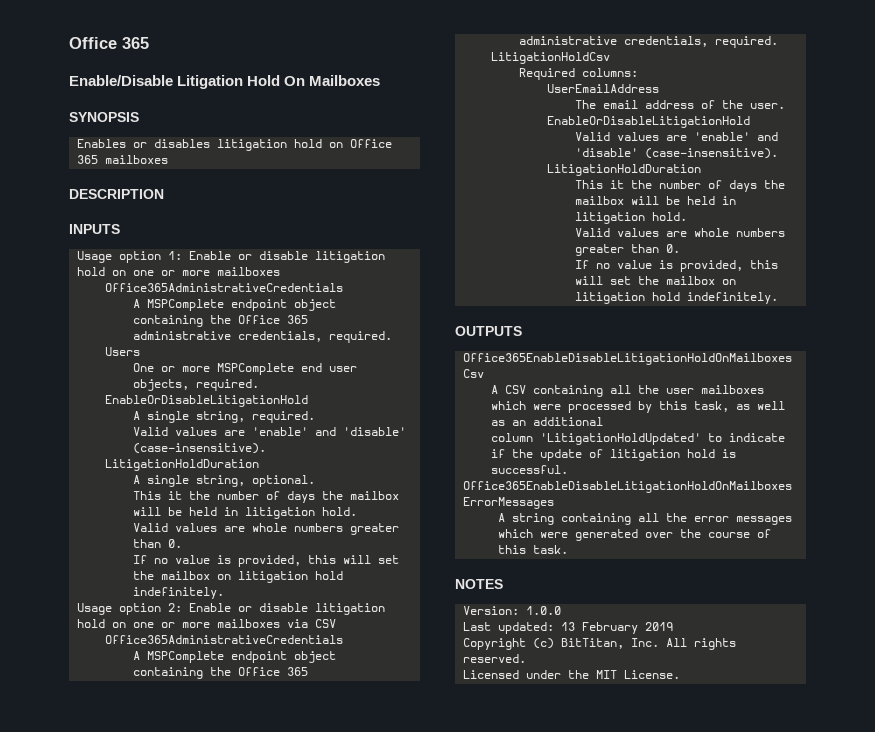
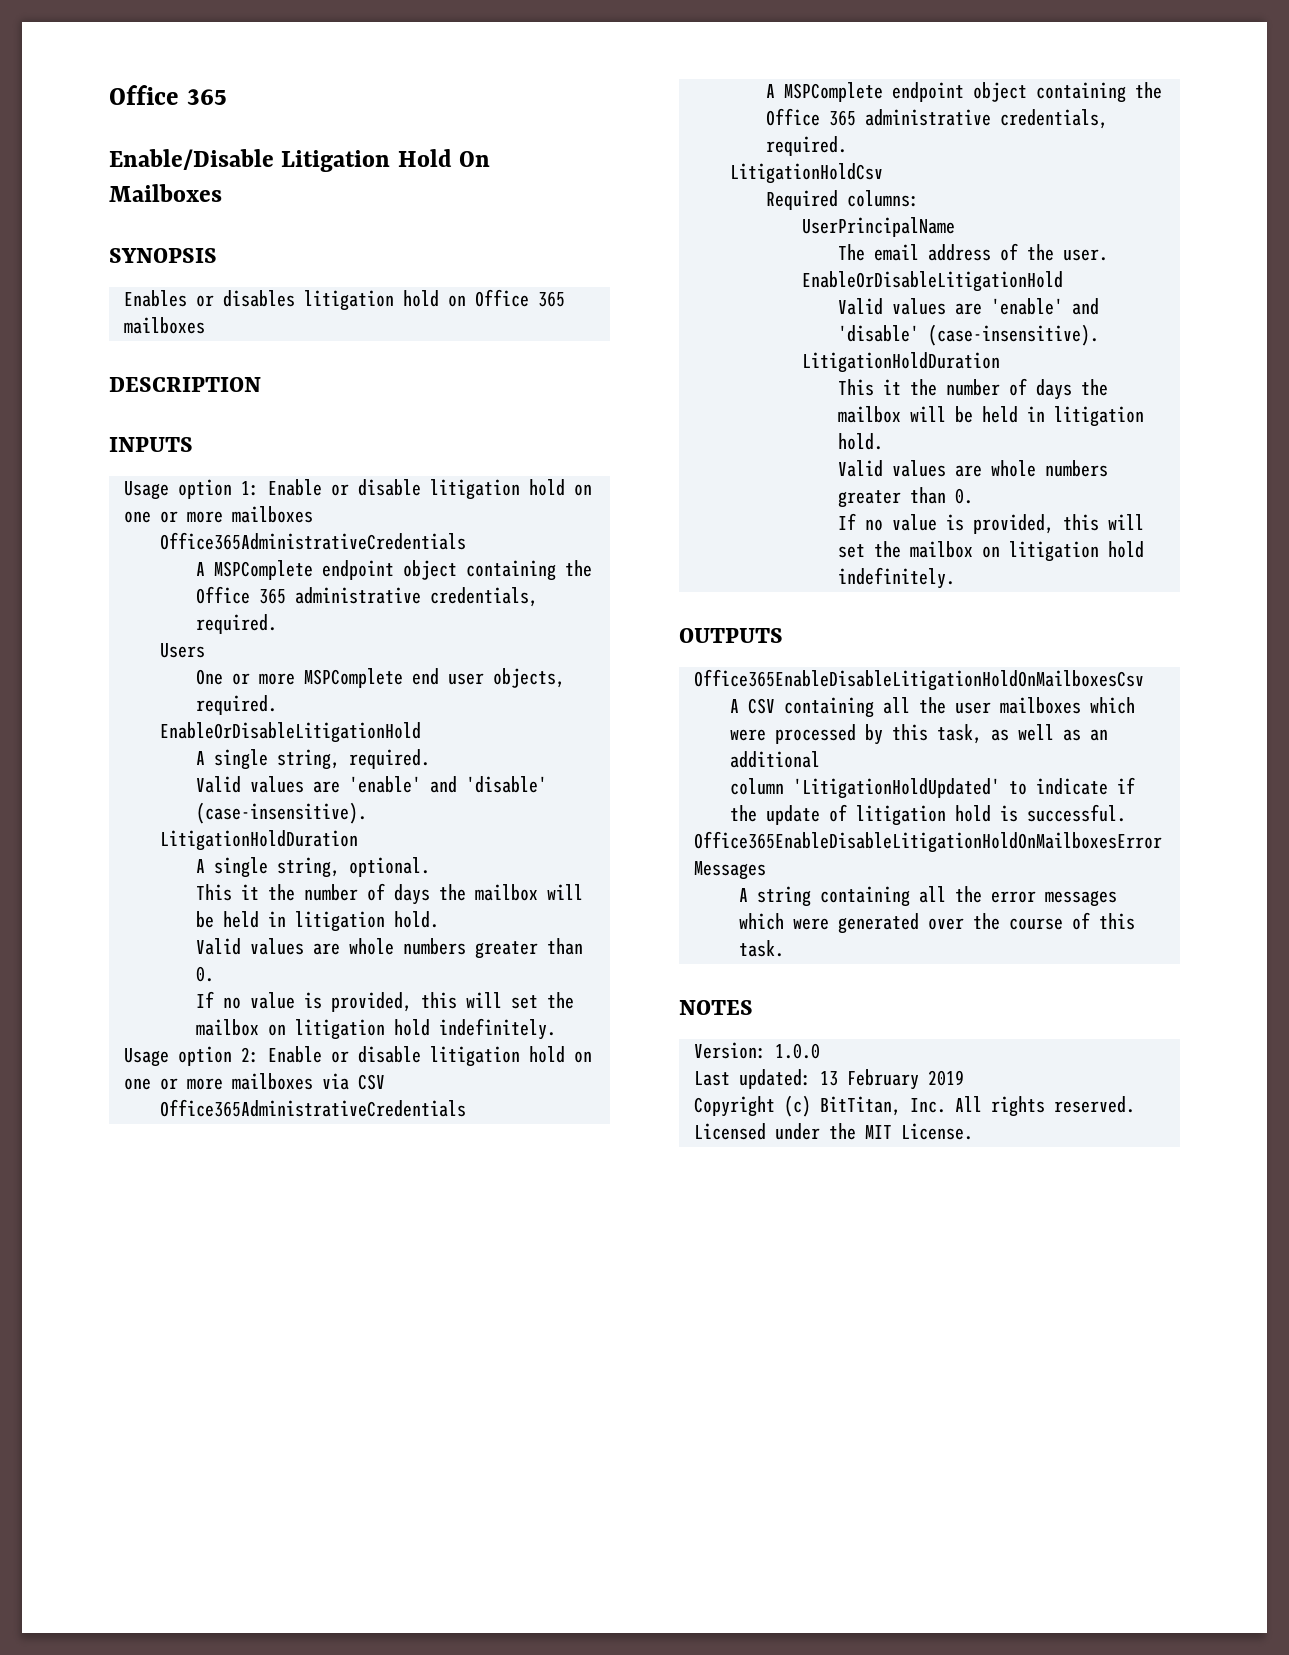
- UserEmailAddress
+ UserPrincipalName

